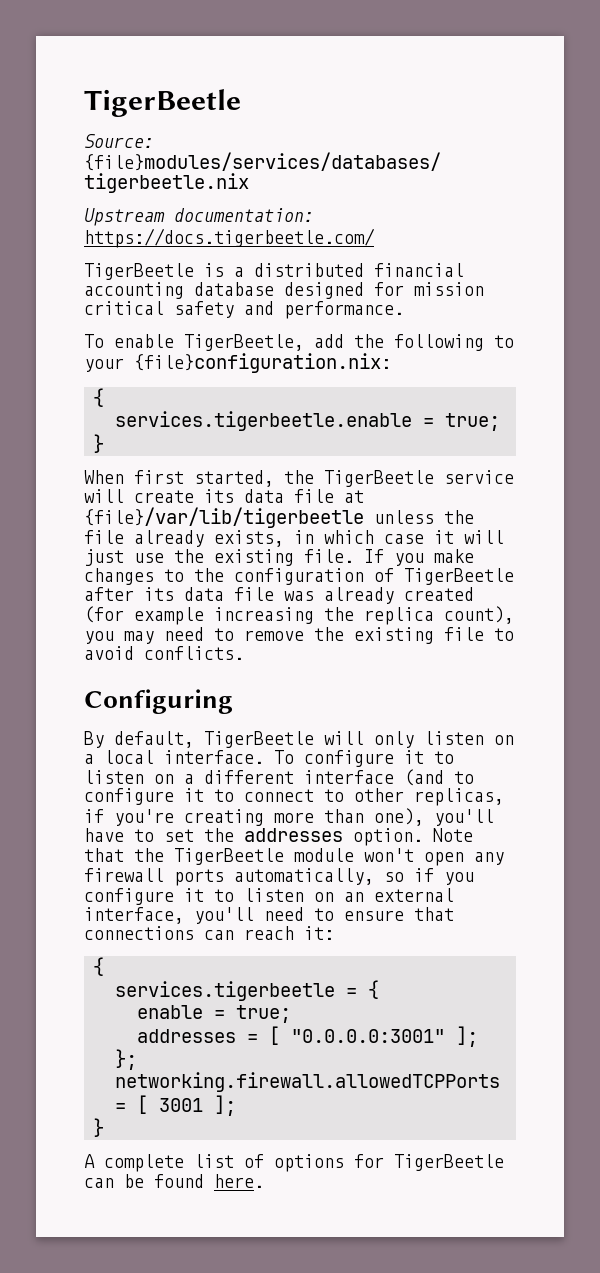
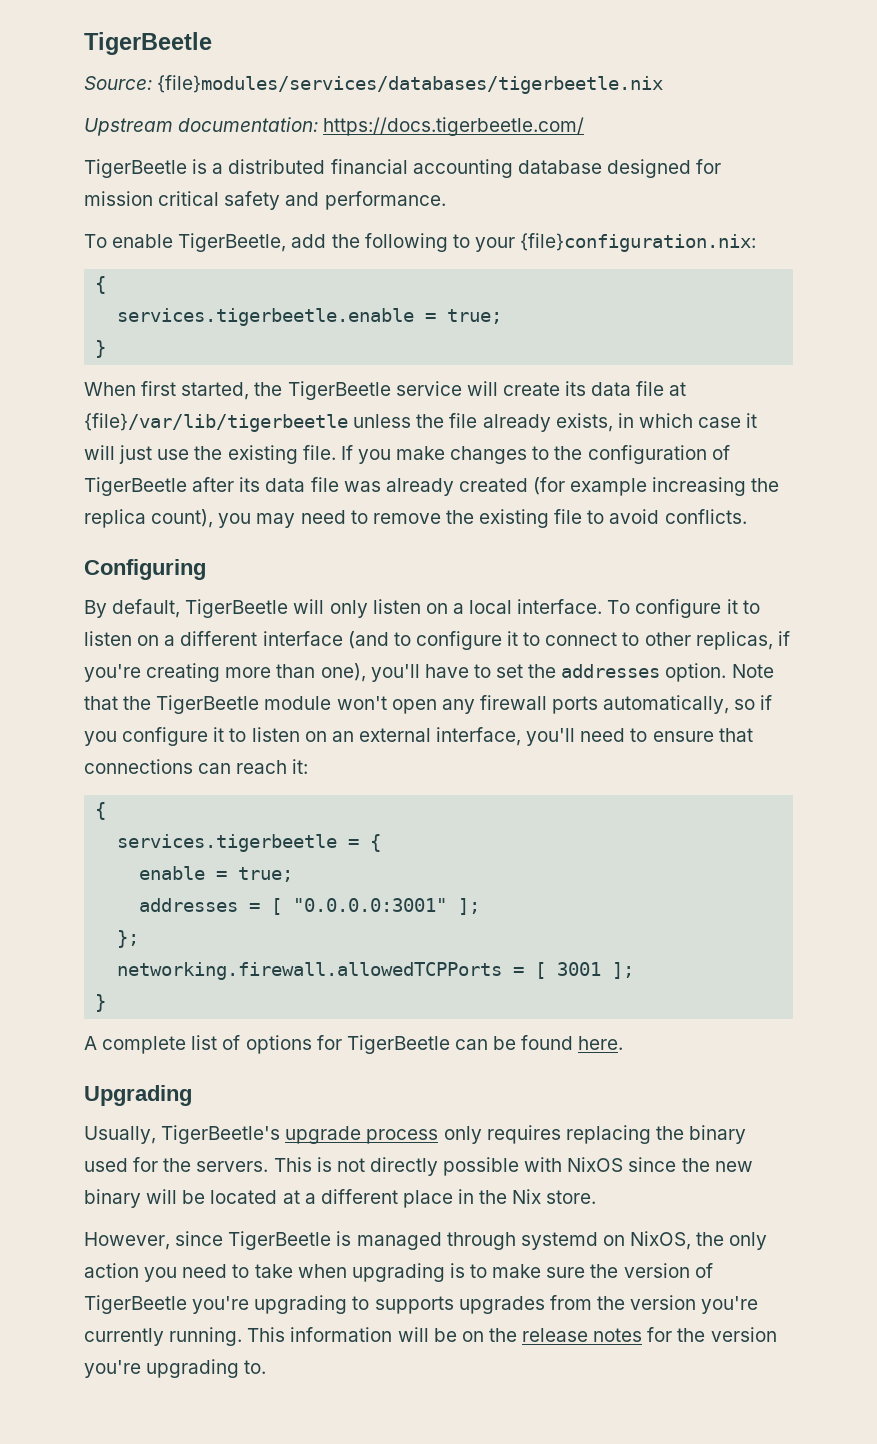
+ Upgrading
+ Usually, TigerBeetle's upgrade process only requires replacing the binary used for the servers. This is not directly possible with NixOS since the new binary will be located at a different place in the Nix store.
+ However, since TigerBeetle is managed through systemd on NixOS, the only action you need to take when upgrading is to make sure the version of TigerBeetle you're upgrading to supports upgrades from the version you're currently running. This information will be on the release notes for the version you're upgrading to.

